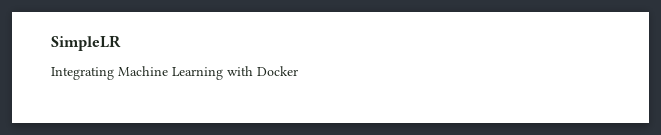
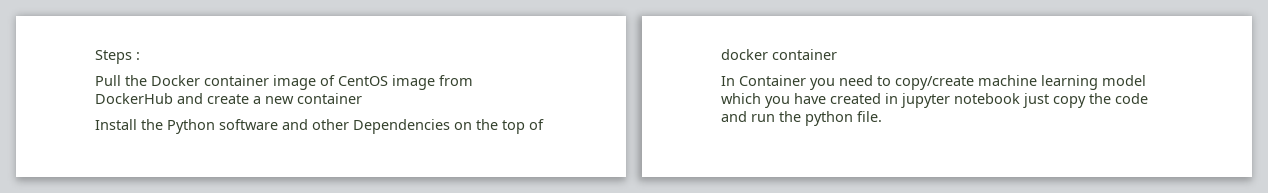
- SimpleLR
- Integrating Machine Learning with Docker
+ Steps :
+ Pull the Docker container image of CentOS image from DockerHub and create a new container
+ Install the Python software and other Dependencies on the top of docker container
+ In Container you need to copy/create machine learning model which you have created in jupyter notebook just copy the code and run the python file.

